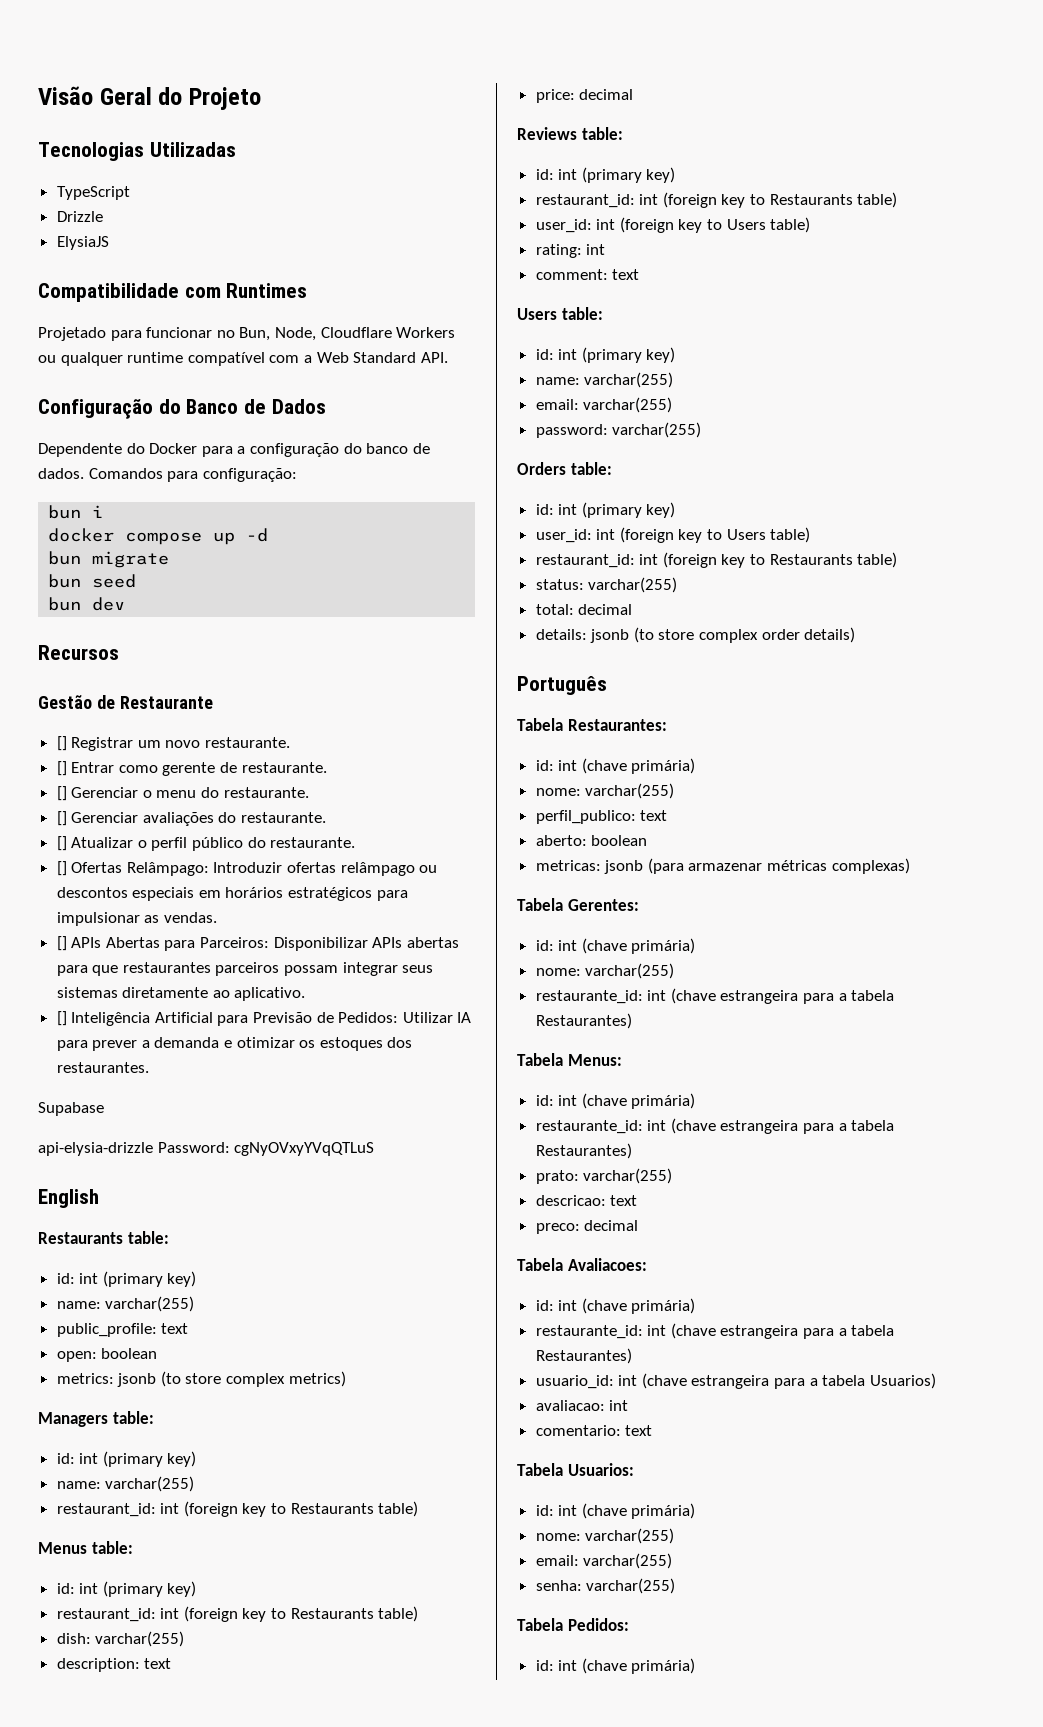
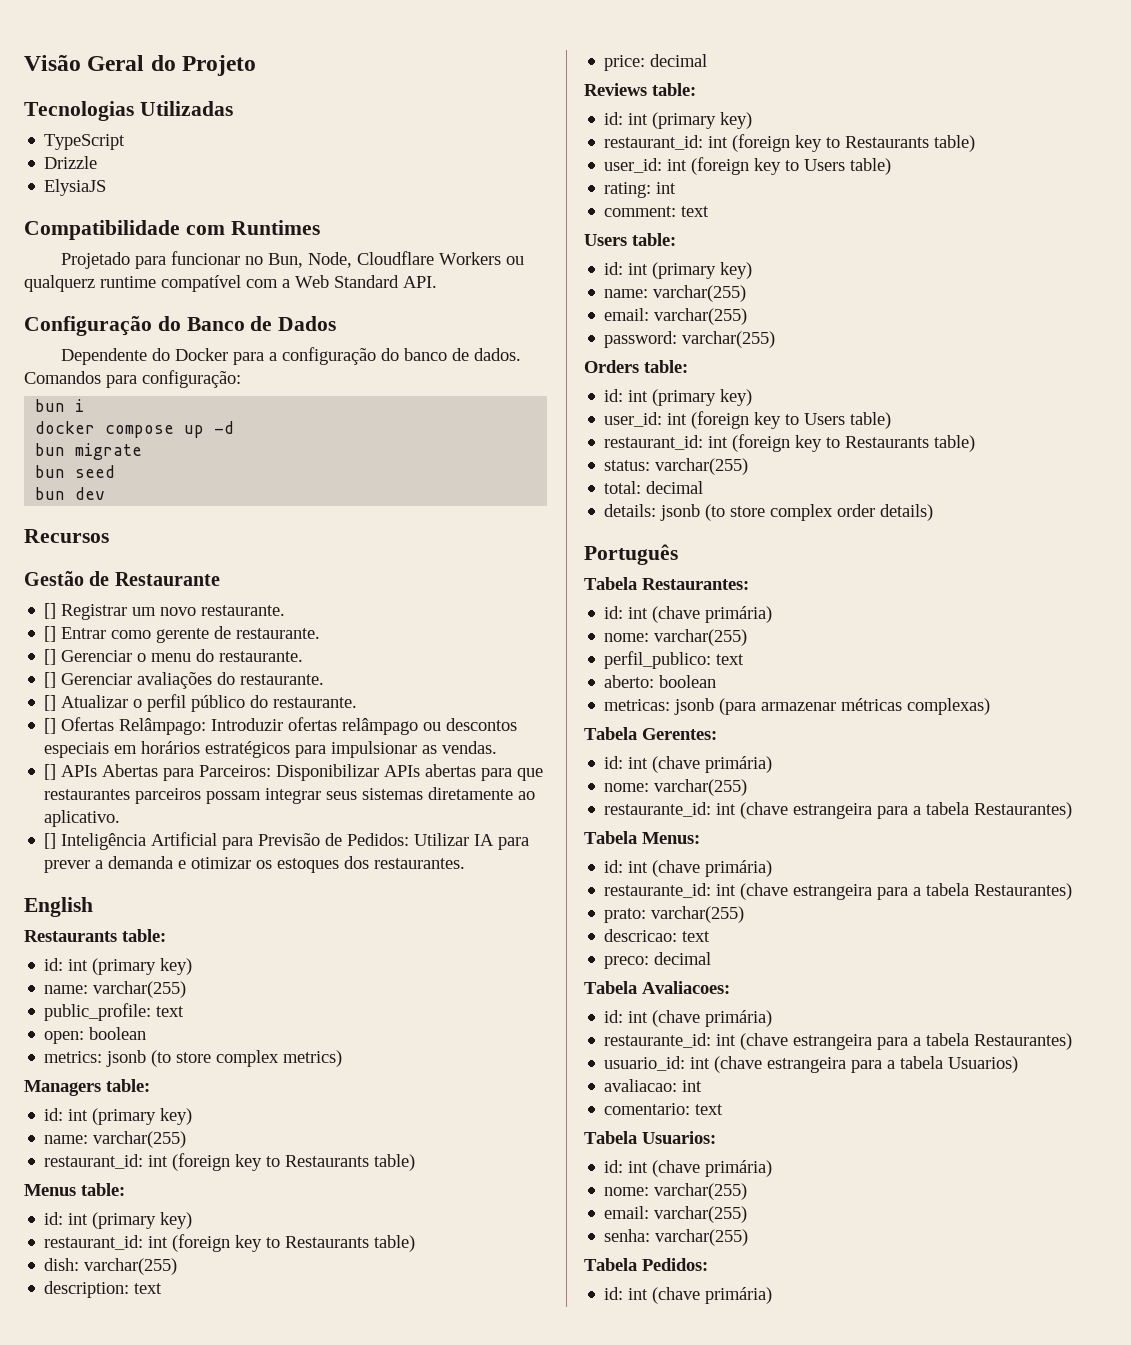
- Projetado para funcionar no Bun, Node, Cloudflare Workers ou qualquer runtime compatível com a Web Standard API.
+ Projetado para funcionar no Bun, Node, Cloudflare Workers ou qualquerz runtime compatível com a Web Standard API.
- Supabase
- api-elysia-drizzle Password: cgNyOVxyYVqQTLuS

